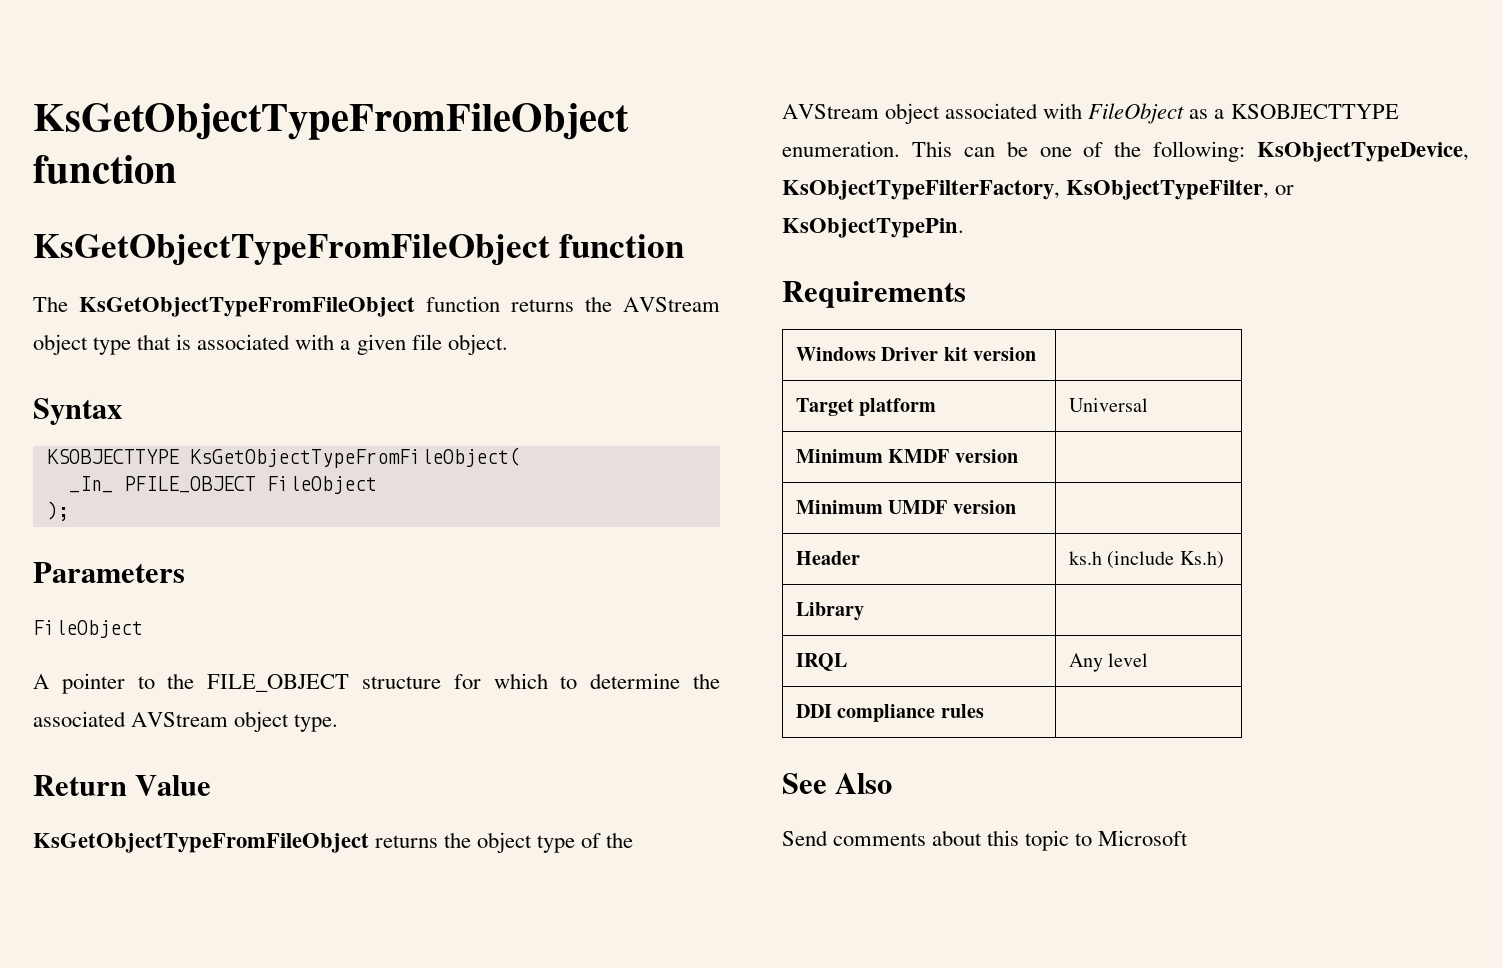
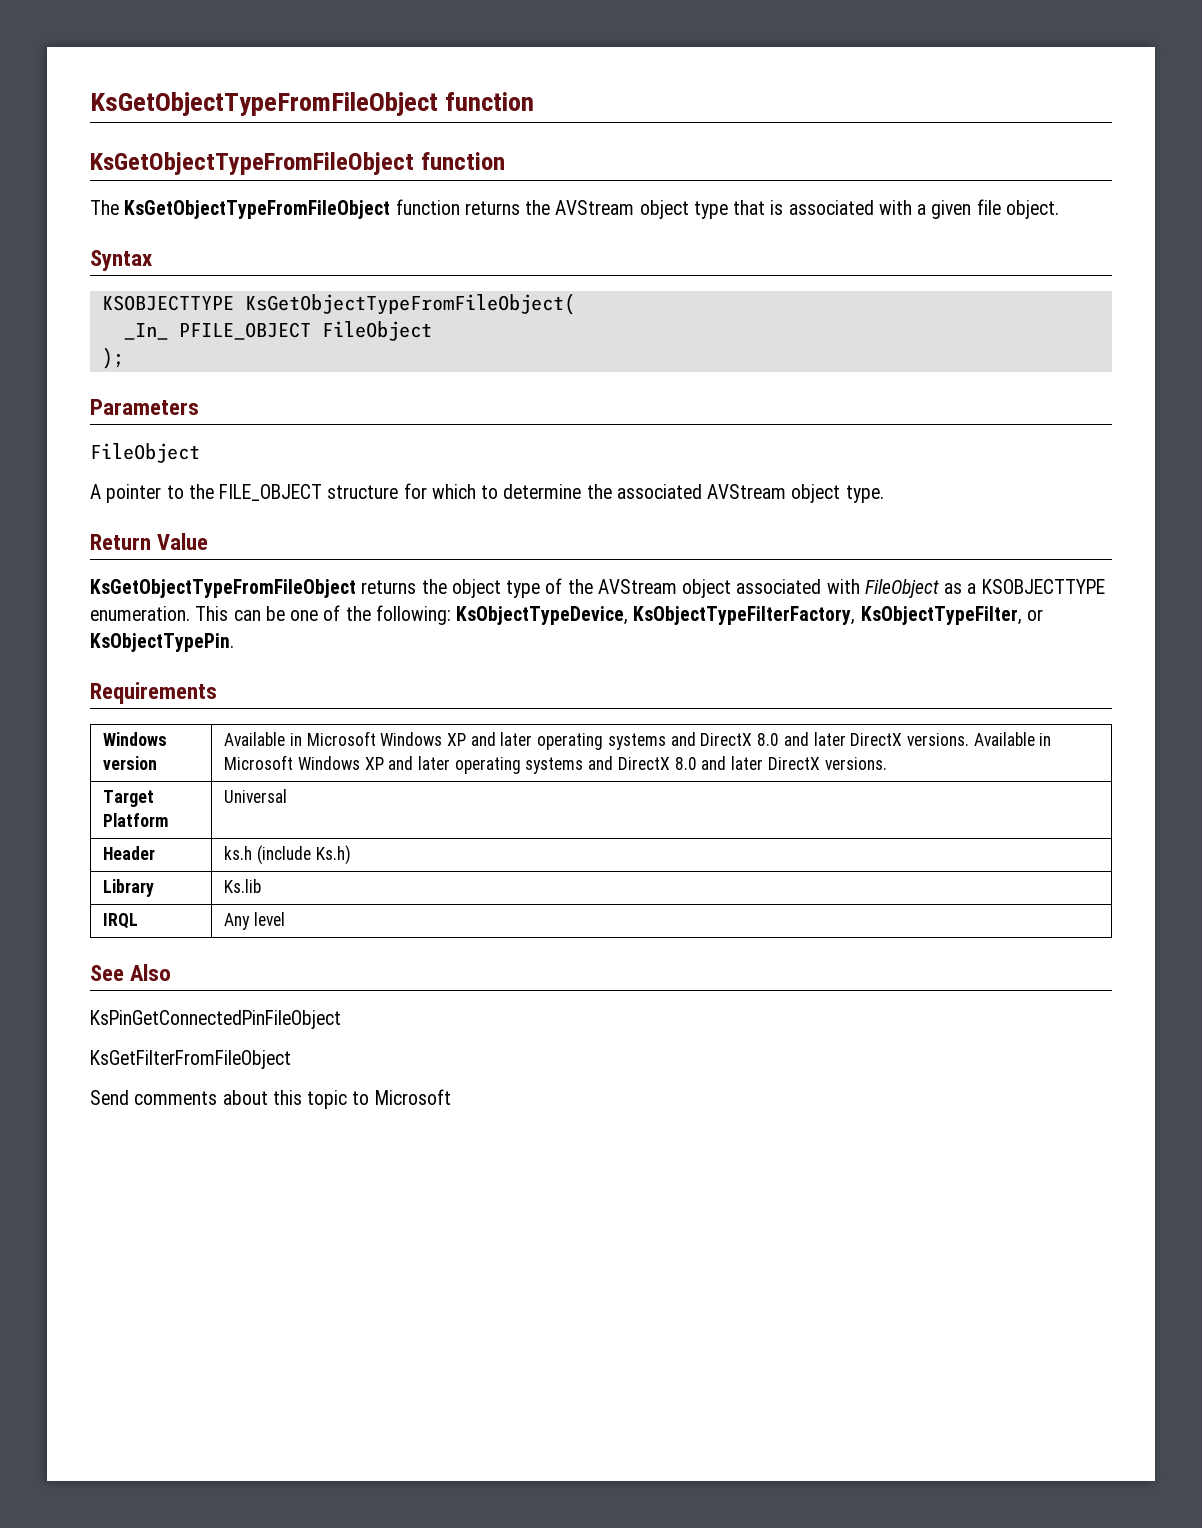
- Windows Driver kit version |
+ Windows version | Available in Microsoft Windows XP and later operating systems and DirectX 8.0 and later DirectX versions. Available in Microsoft Windows XP and later operating systems and DirectX 8.0 and later DirectX versions.
- Target platform | Universal
+ Target Platform | Universal
- Minimum KMDF version |
- Minimum UMDF version |
- Library |
+ Library | Ks.lib
- DDI compliance rules |
+ KsPinGetConnectedPinFileObject
+ KsGetFilterFromFileObject

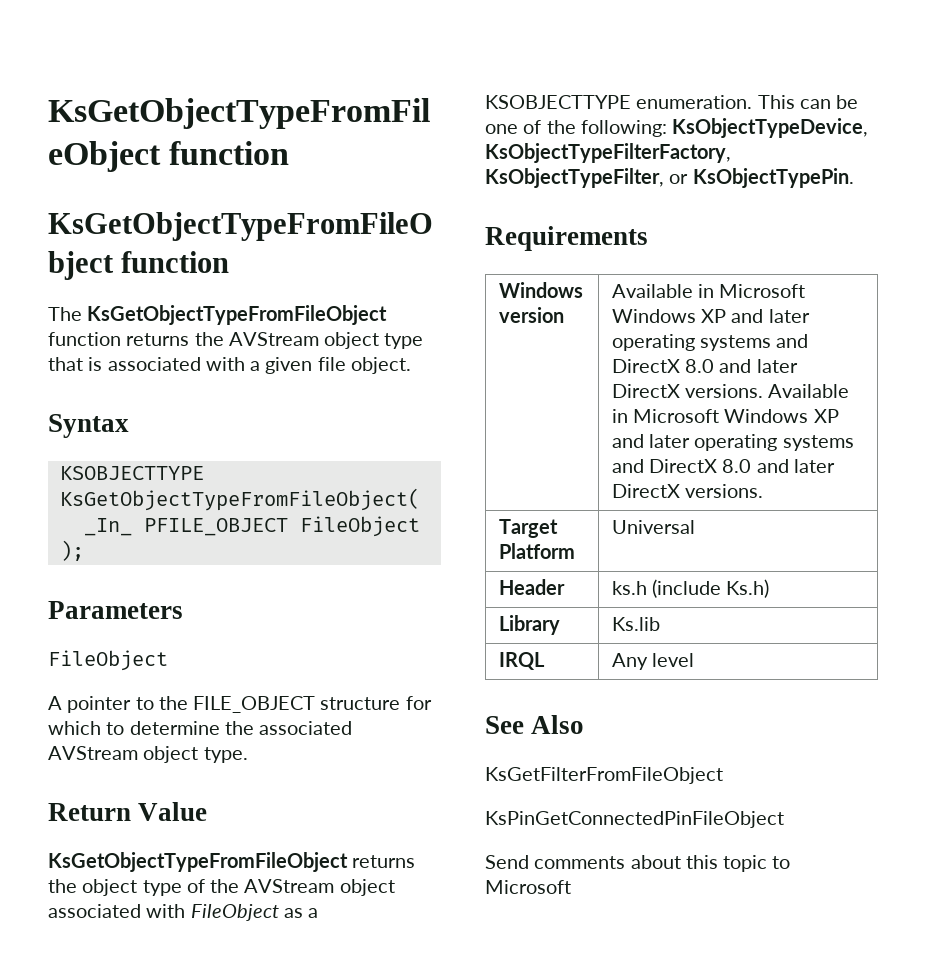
+ KsGetFilterFromFileObject
- KsGetFilterFromFileObject

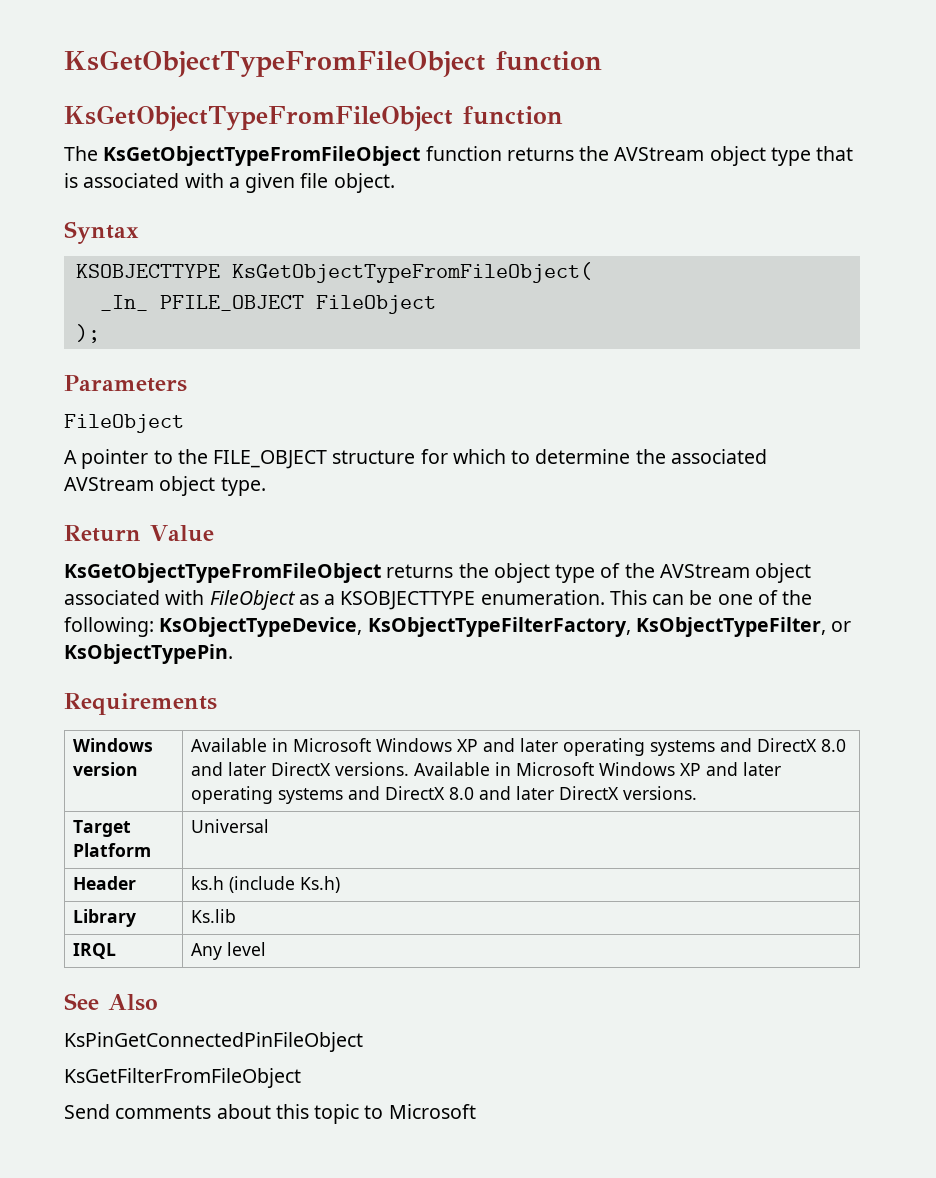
+ KsPinGetConnectedPinFileObject
- KsPinGetConnectedPinFileObject

